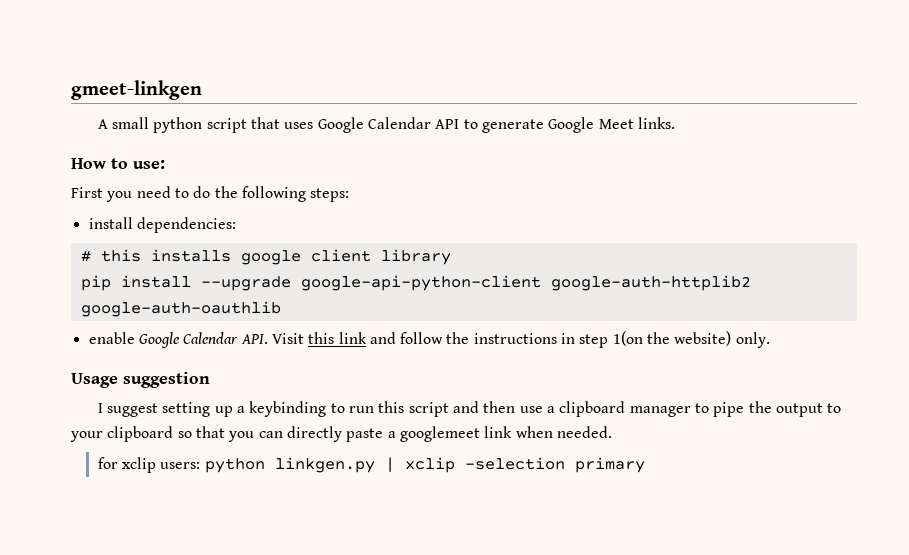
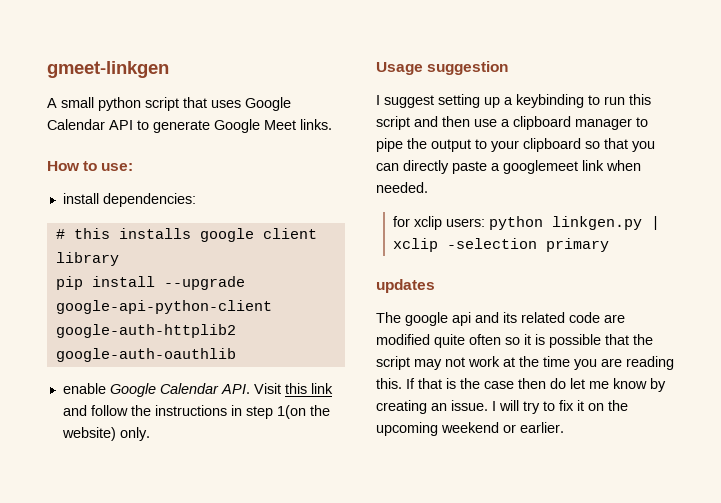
- First you need to do the following steps:
+ updates
+ The google api and its related code are modified quite often so it is possible that the script may not work at the time you are reading this. If that is the case then do let me know by creating an issue. I will try to fix it on the upcoming weekend or earlier.

